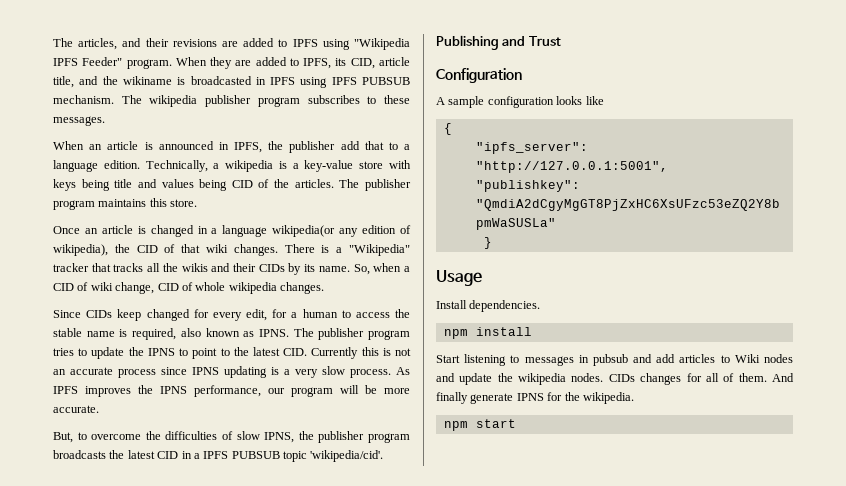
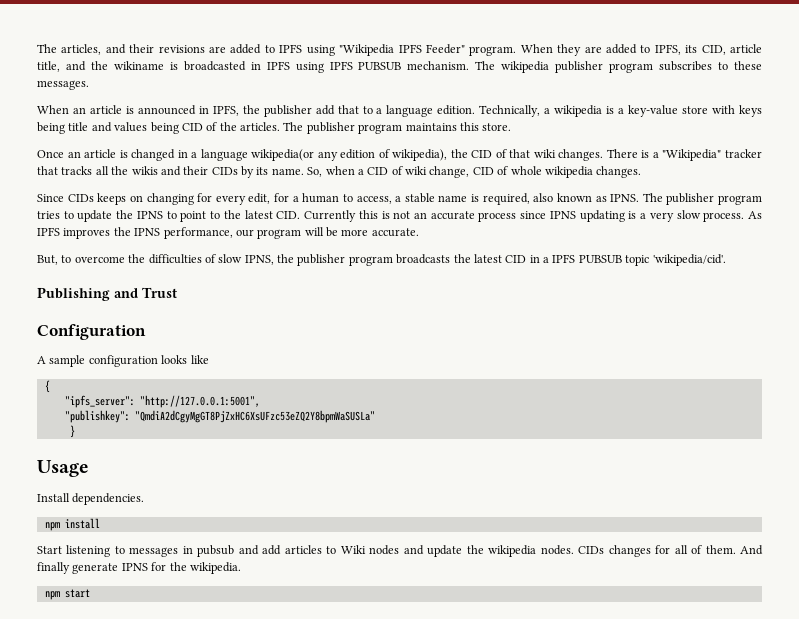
- Since CIDs keep changed for every edit, for a human to access the stable name is required, also known as IPNS.
+ Since CIDs keeps on changing for every edit, for a human to access, a stable name is required, also known as IPNS.

